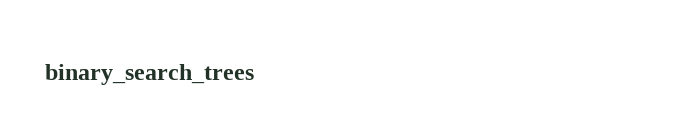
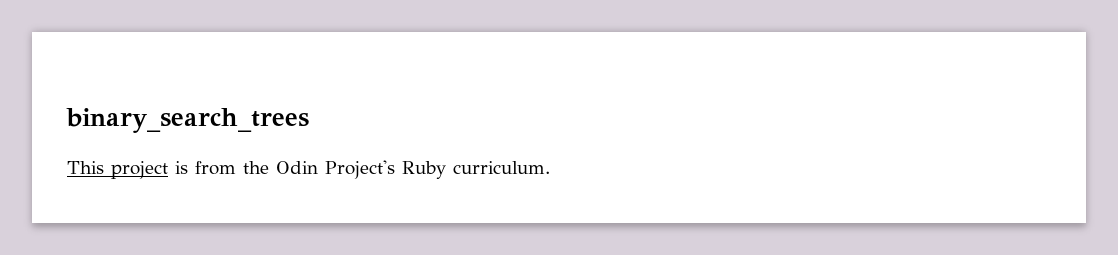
+ This project is from the Odin Project's Ruby curriculum.

